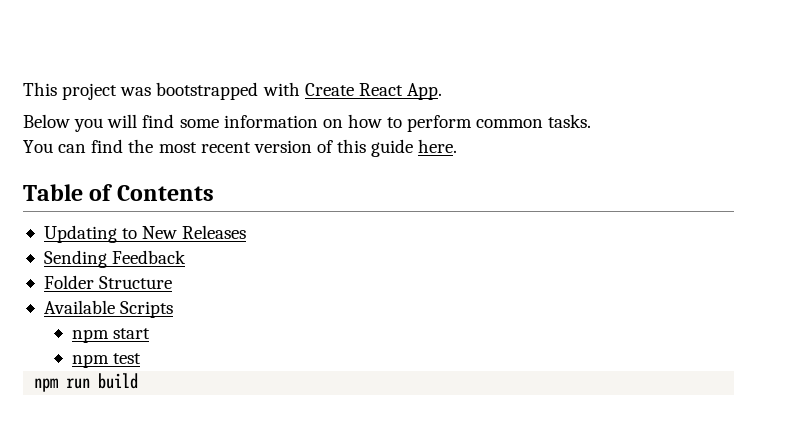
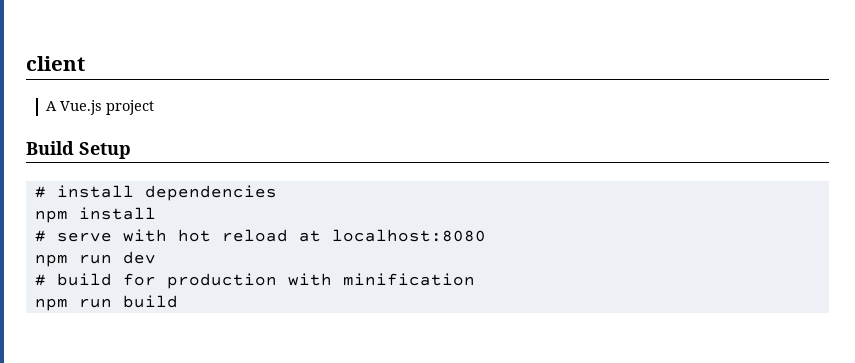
- This project was bootstrapped with Create React App.
- Below you will find some information on how to perform common tasks.
- You can find the most recent version of this guide here.
- Table of Contents
- Updating to New Releases
- Sending Feedback
- Folder Structure
- Available Scripts
- npm start
- npm test
+ client
+ A Vue.js project
+ Build Setup
+ # install dependencies
+ npm install
+ # serve with hot reload at localhost:8080
+ npm run dev
+ # build for production with minification

